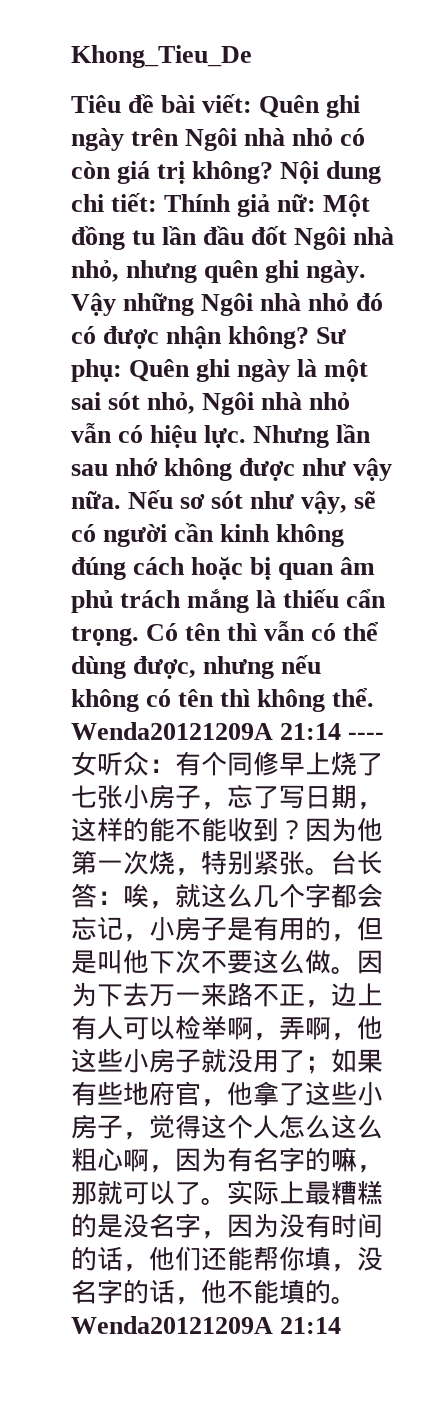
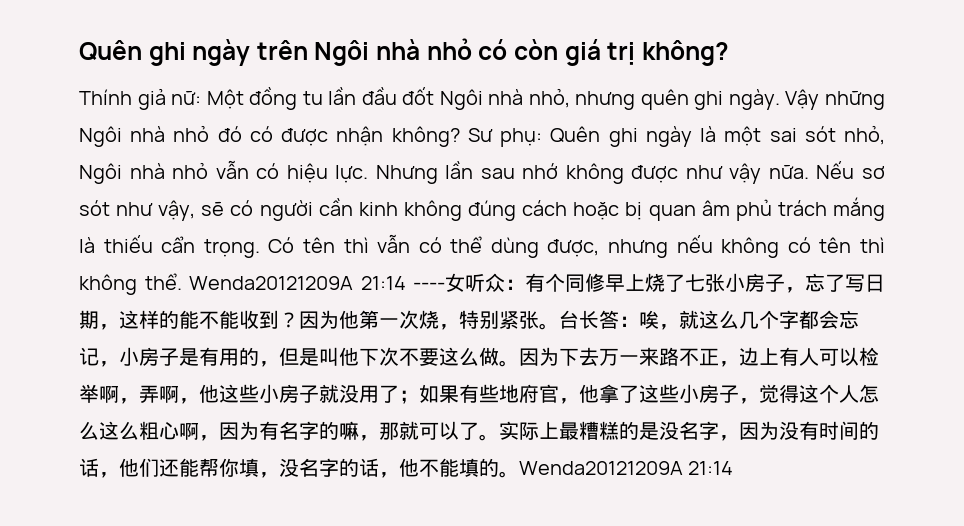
- Khong_Tieu_De
- Tiêu đề bài viết: Quên ghi ngày trên Ngôi nhà nhỏ có còn giá trị không? Nội dung chi tiết: Thính giả nữ: Một đồng tu lần đầu đốt Ngôi nhà nhỏ, nhưng quên ghi ngày.
+ Quên ghi ngày trên Ngôi nhà nhỏ có còn giá trị không?
+ Thính giả nữ: Một đồng tu lần đầu đốt Ngôi nhà nhỏ, nhưng quên ghi ngày.

